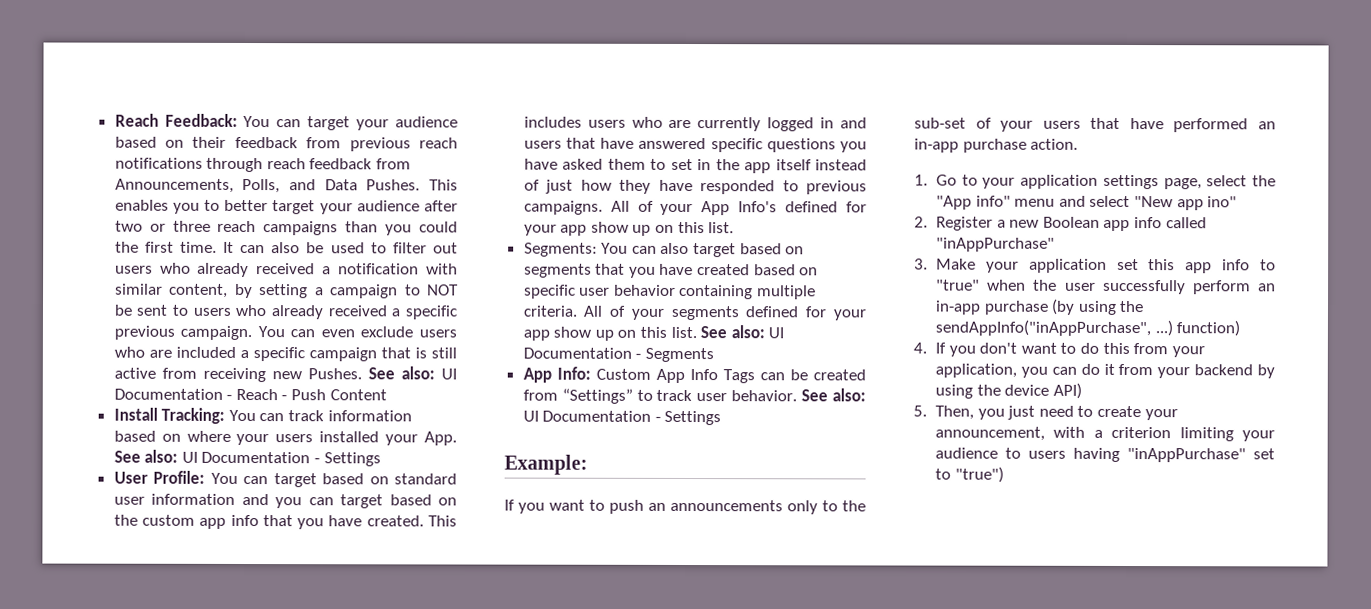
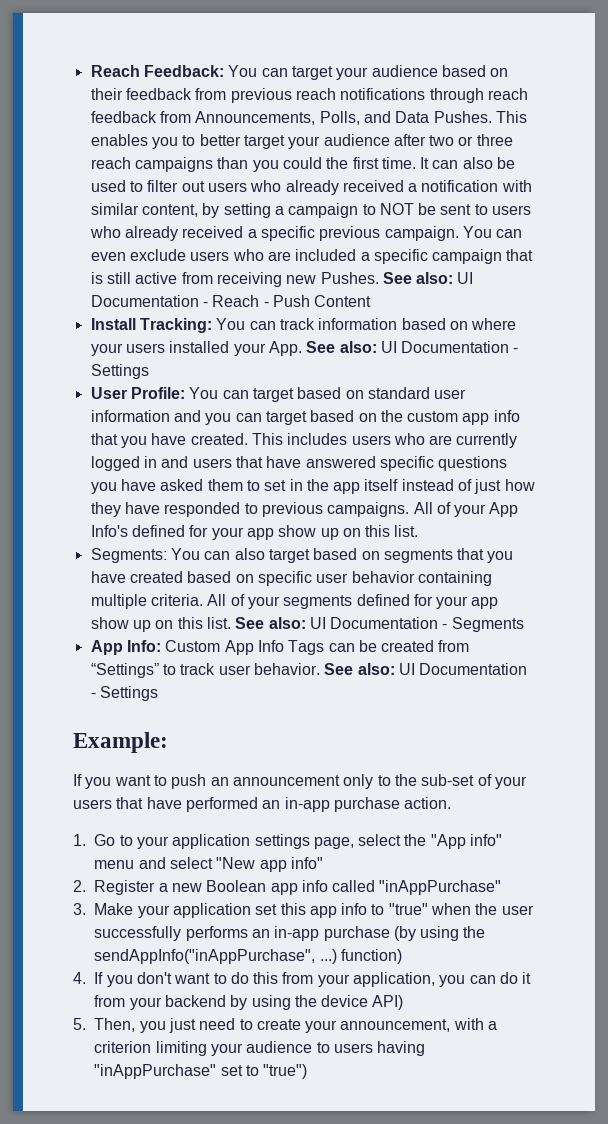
- If you want to push an announcements only to the sub-set of your users that have performed an in-app purchase action.
+ If you want to push an announcement only to the sub-set of your users that have performed an in-app purchase action.
- 1. Go to your application settings page, select the "App info" menu and select "New app ino"
+ 1. Go to your application settings page, select the "App info" menu and select "New app info"
- 3. Make your application set this app info to "true" when the user successfully perform an in-app purchase (by using the sendAppInfo("inAppPurchase", ...) function)
+ 3. Make your application set this app info to "true" when the user successfully performs an in-app purchase (by using the sendAppInfo("inAppPurchase", ...) function)

